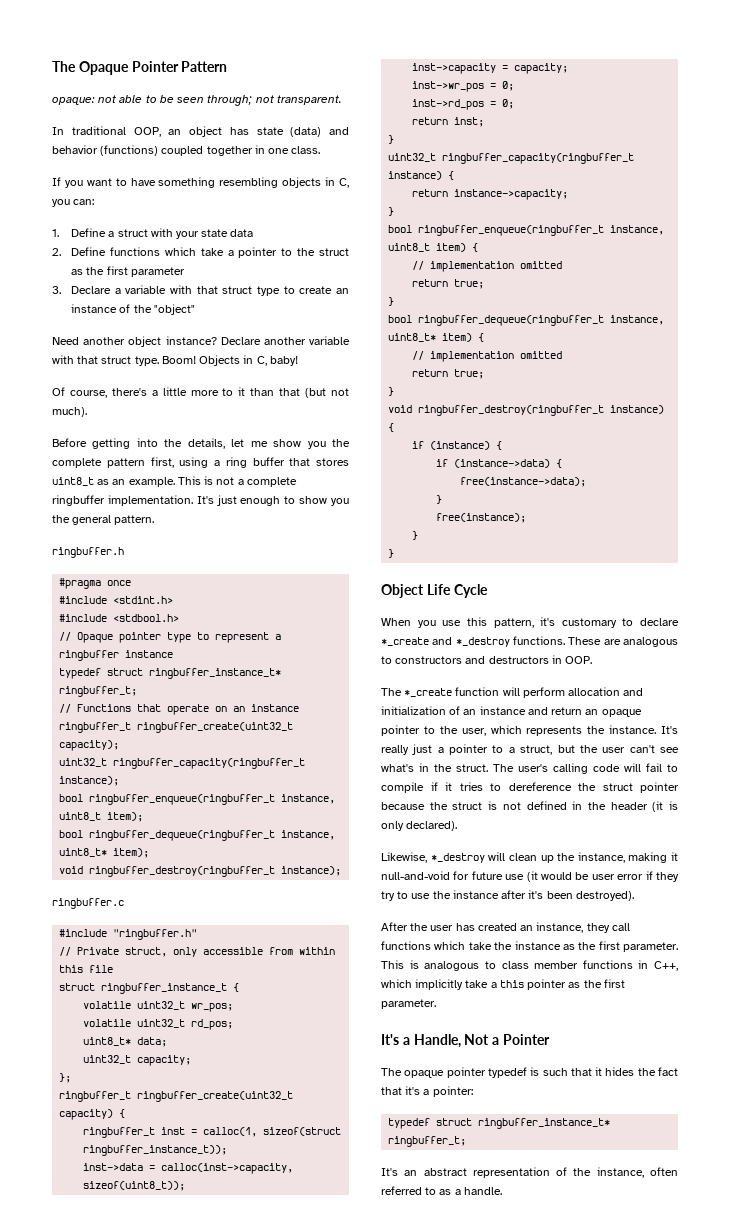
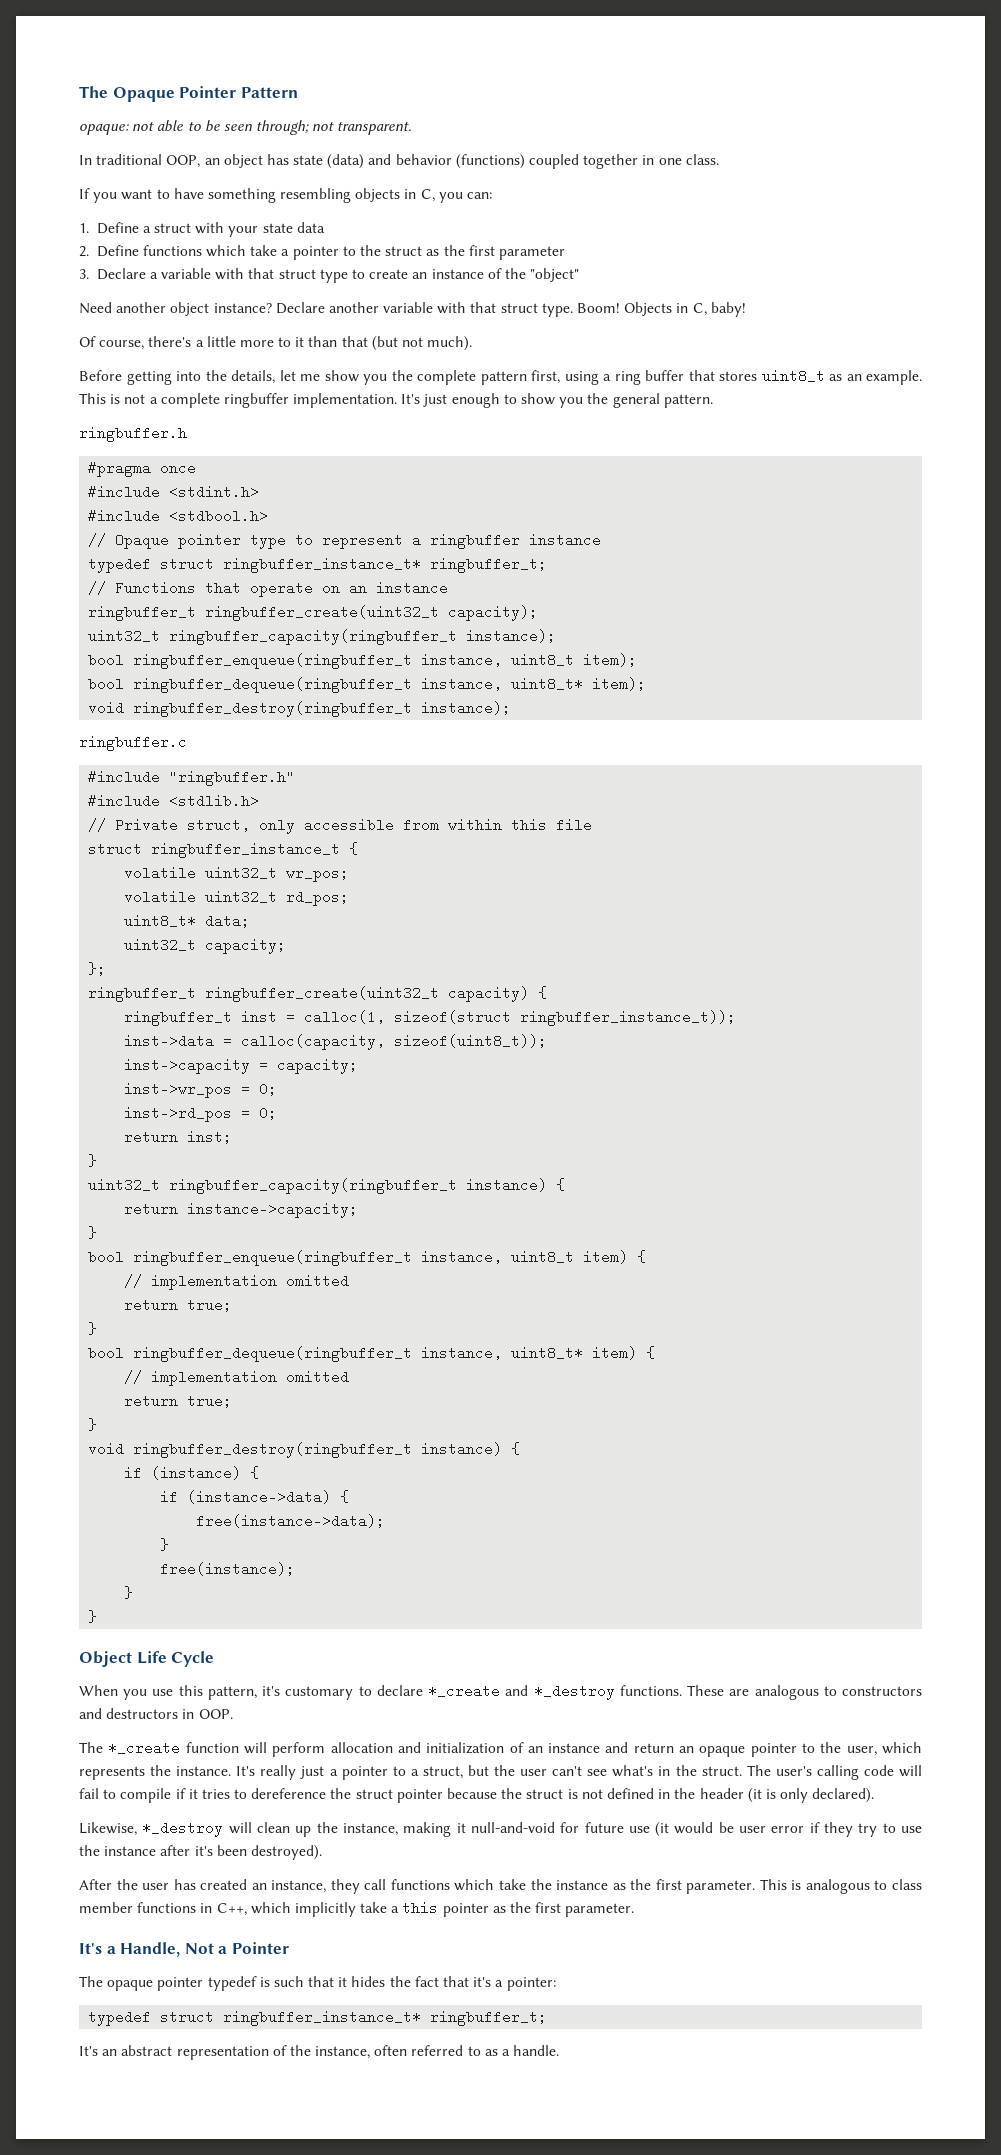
+ #include <stdlib.h>
- inst->data = calloc(inst->capacity, sizeof(uint8_t));
+ inst->data = calloc(capacity, sizeof(uint8_t));

